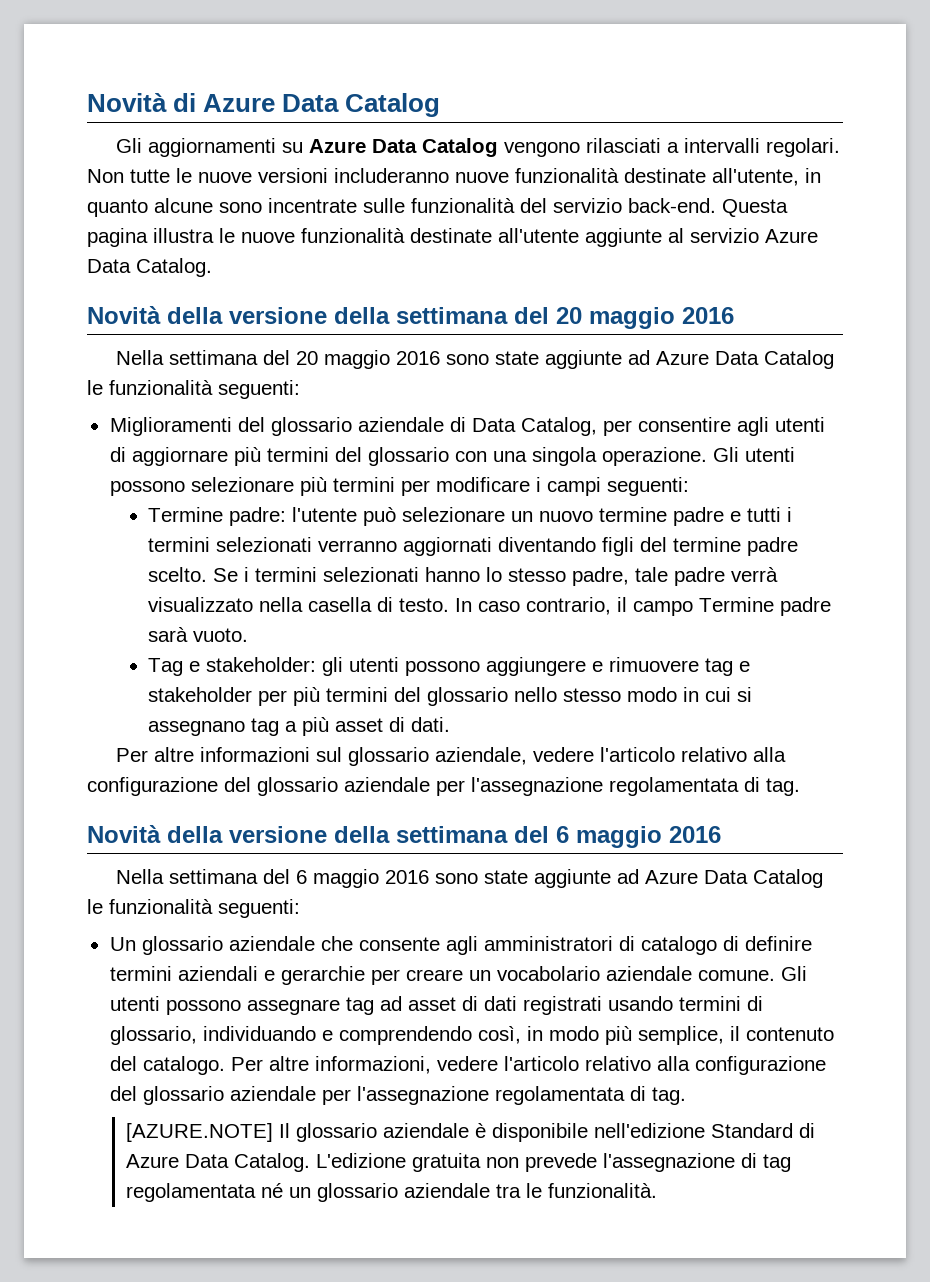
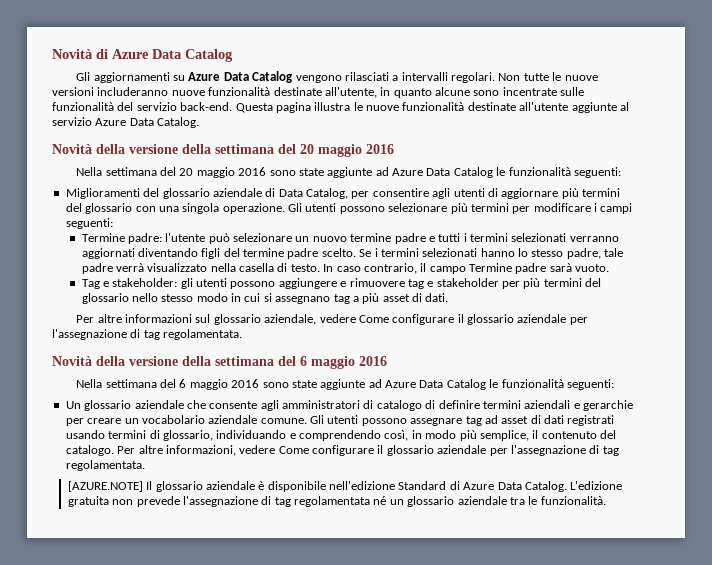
- Per altre informazioni sul glossario aziendale, vedere l'articolo relativo alla configurazione del glossario aziendale per l'assegnazione regolamentata di tag.
+ Per altre informazioni sul glossario aziendale, vedere Come configurare il glossario aziendale per l'assegnazione di tag regolamentata.
- Per altre informazioni, vedere l'articolo relativo alla configurazione del glossario aziendale per l'assegnazione regolamentata di tag.
+ Per altre informazioni, vedere Come configurare il glossario aziendale per l'assegnazione di tag regolamentata.

